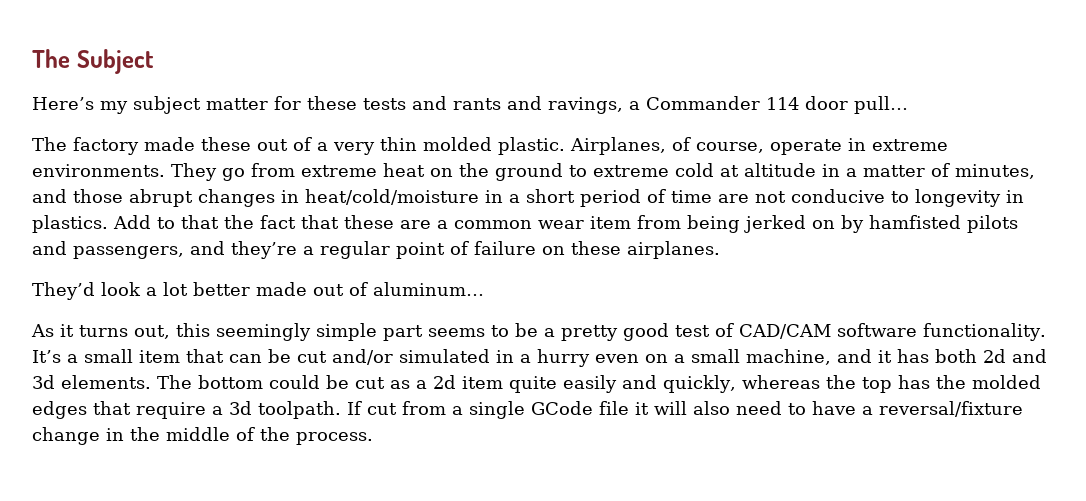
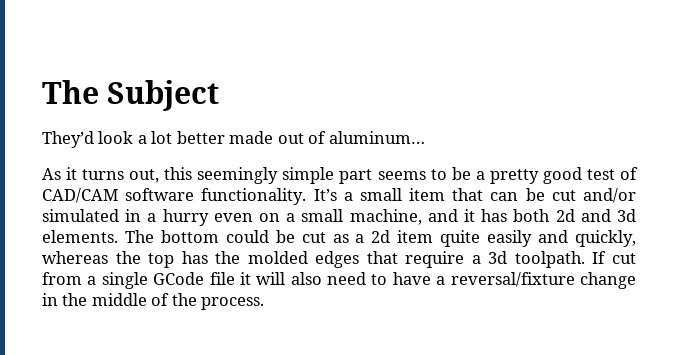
- Here’s my subject matter for these tests and rants and ravings, a Commander 114 door pull…
- The factory made these out of a very thin molded plastic. Airplanes, of course, operate in extreme environments. They go from extreme heat on the ground to extreme cold at altitude in a matter of minutes, and those abrupt changes in heat/cold/moisture in a short period of time are not conducive to longevity in plastics. Add to that the fact that these are a common wear item from being jerked on by hamfisted pilots and passengers, and they’re a regular point of failure on these airplanes.

